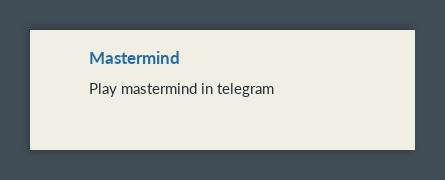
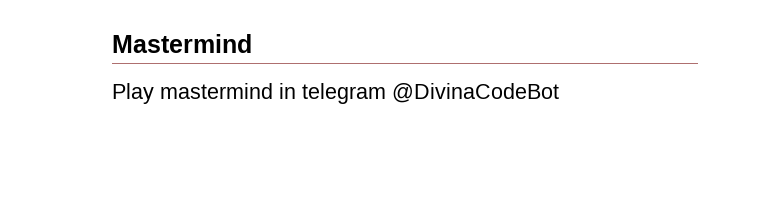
- Play mastermind in telegram
+ Play mastermind in telegram @DivinaCodeBot

